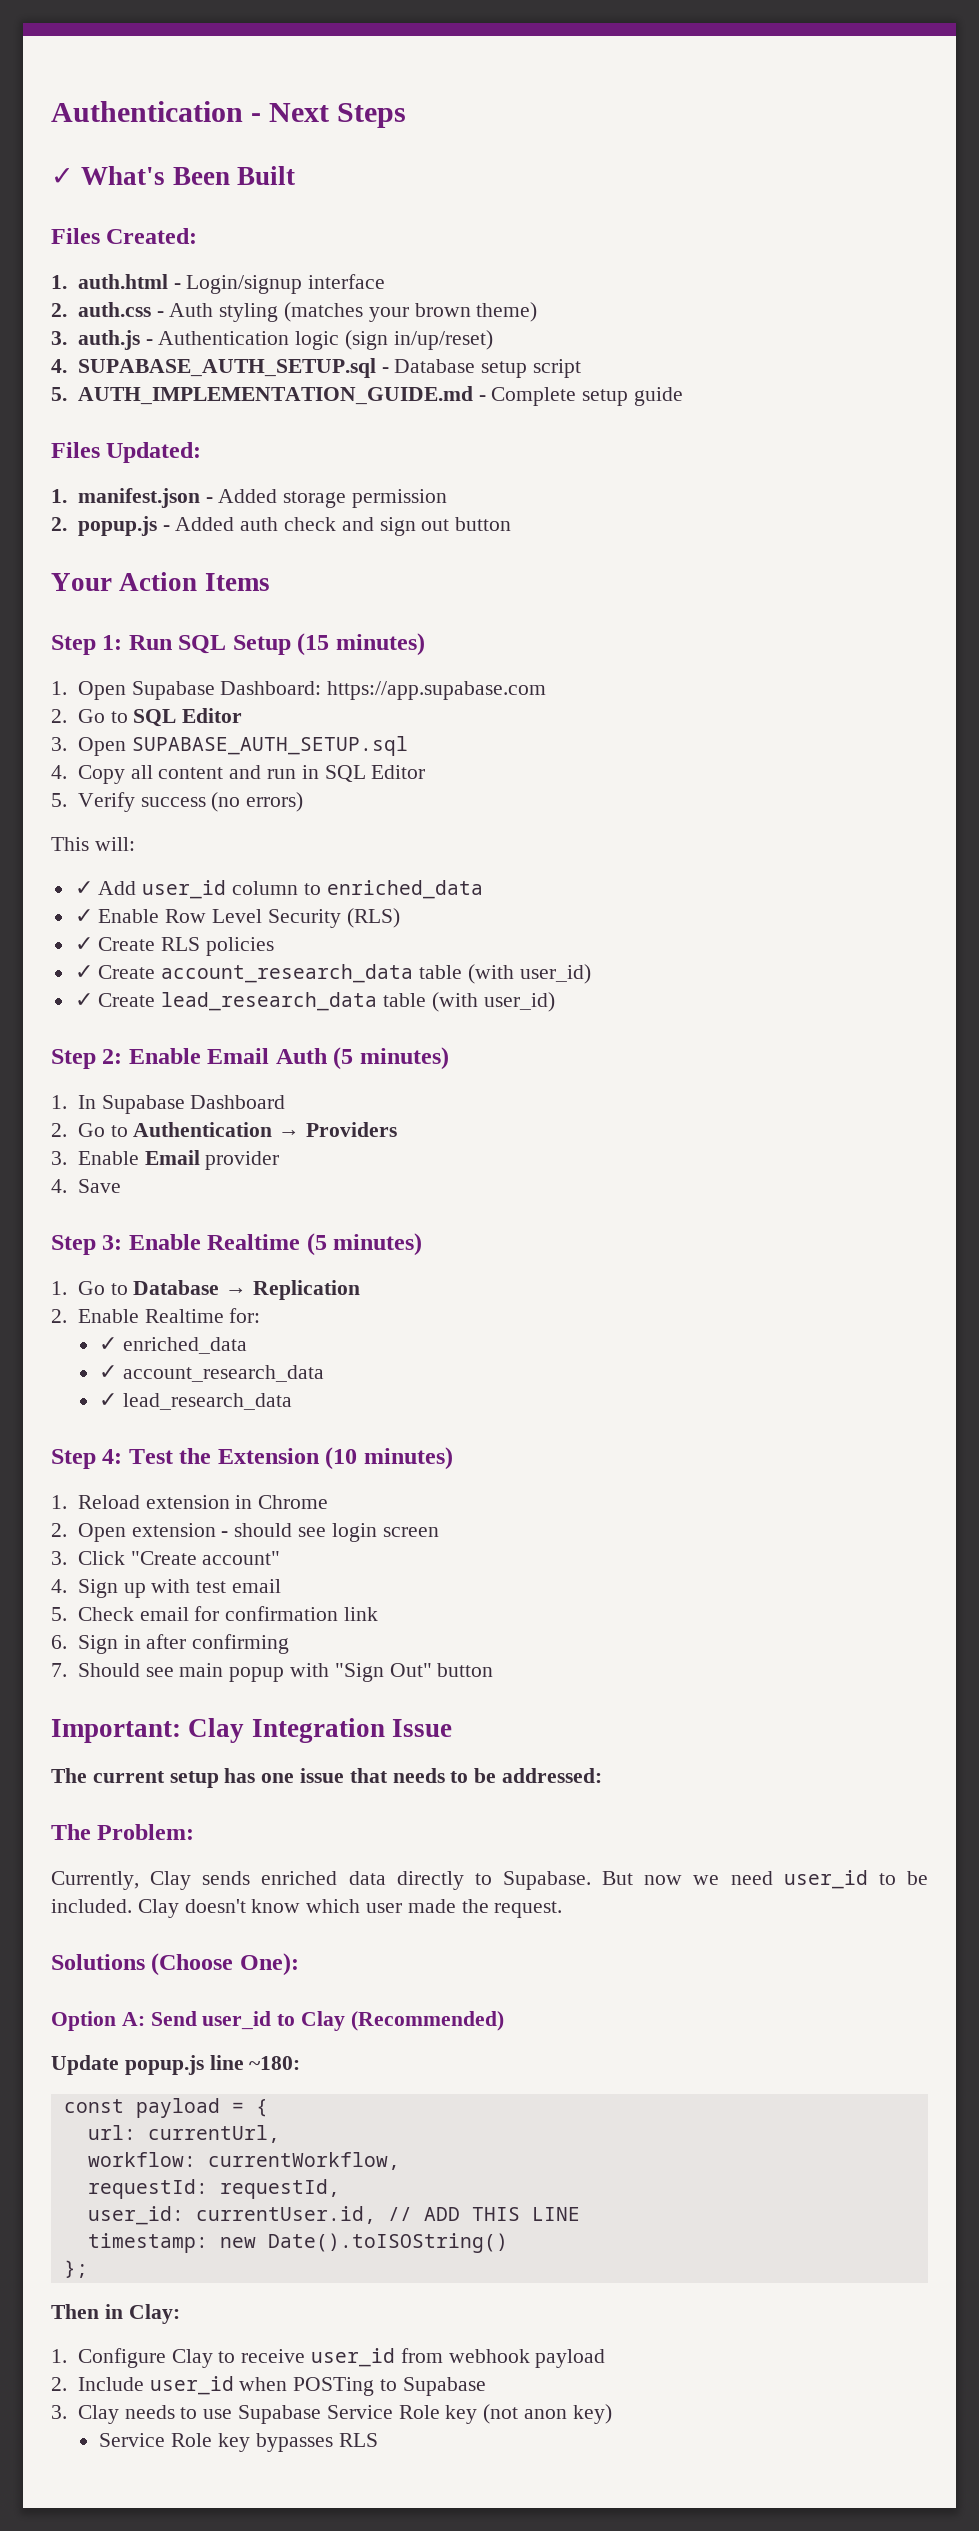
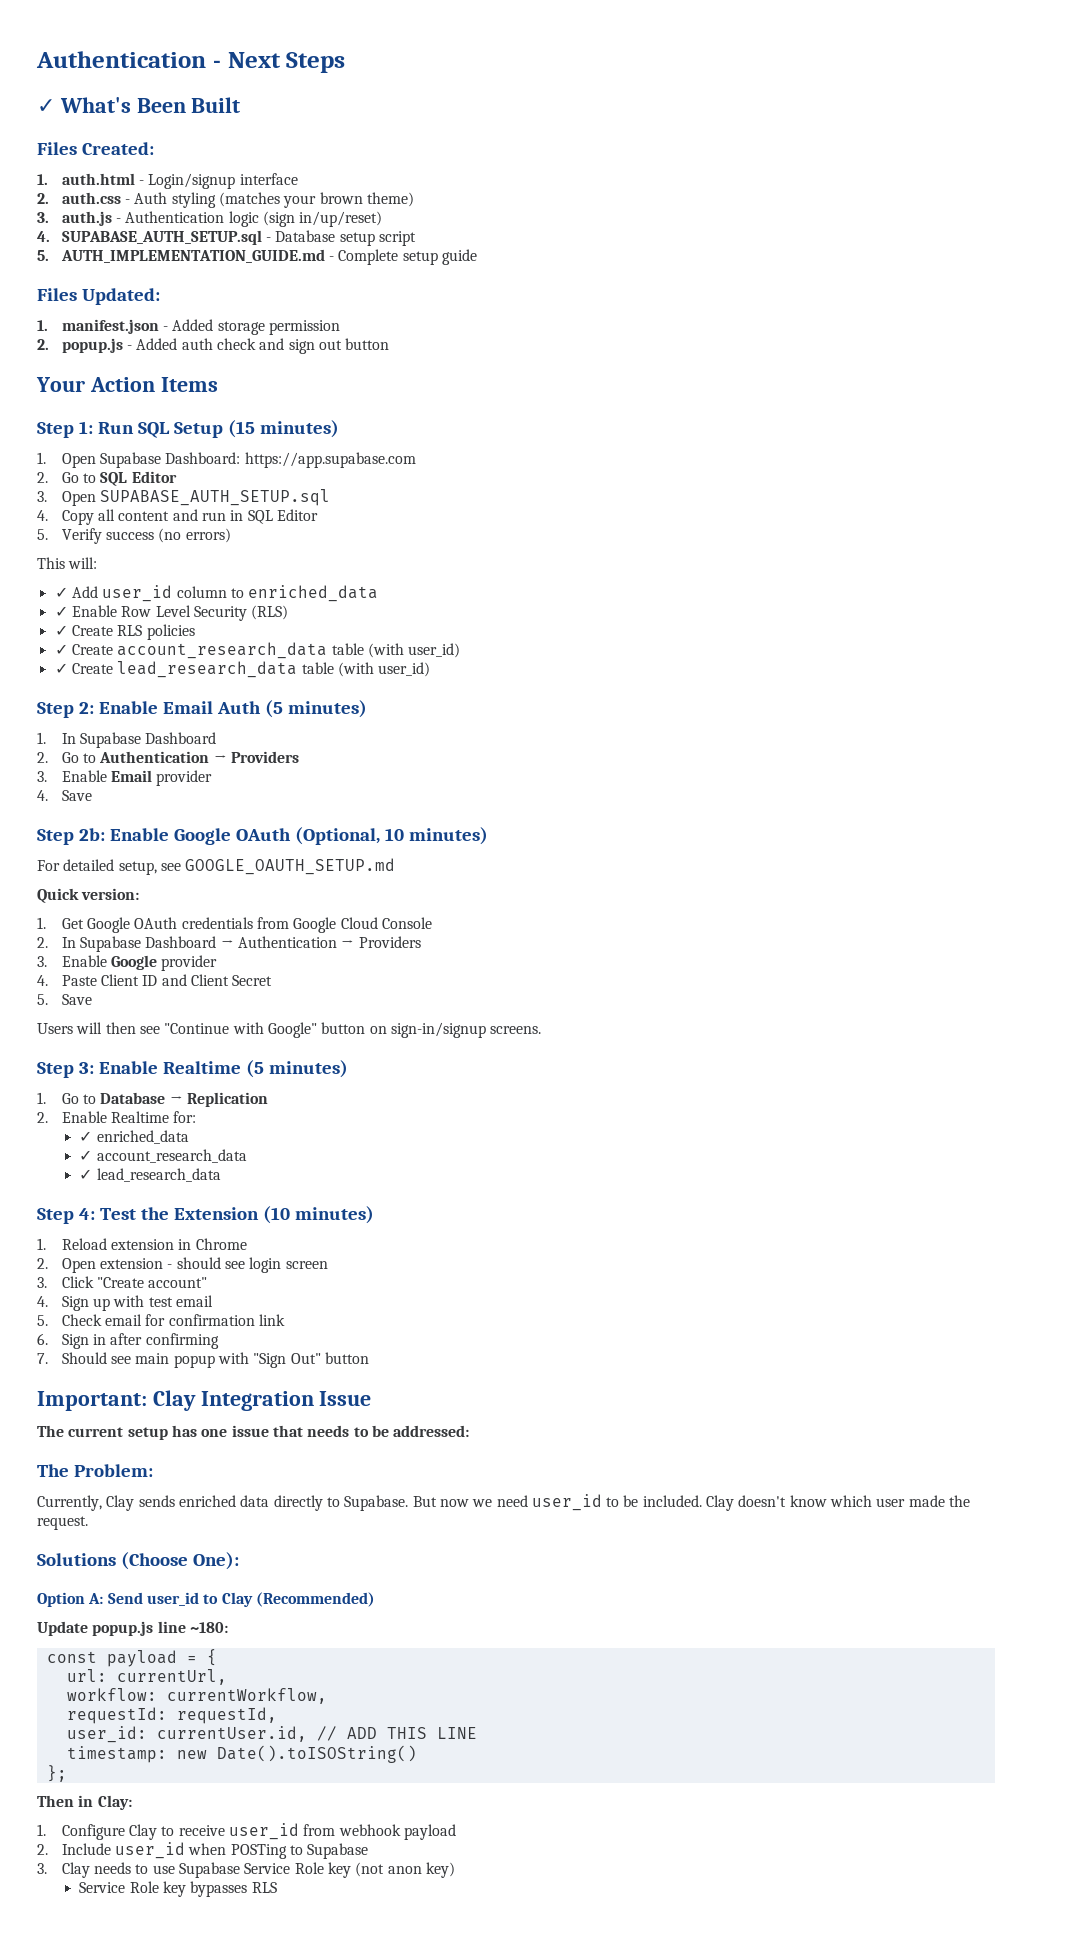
+ Step 2b: Enable Google OAuth (Optional, 10 minutes)
+ For detailed setup, see GOOGLE_OAUTH_SETUP.md
+ Quick version:
+ 1. Get Google OAuth credentials from Google Cloud Console
+ 2. In Supabase Dashboard → Authentication → Providers
+ 3. Enable Google provider
+ 4. Paste Client ID and Client Secret
+ 5. Save
+ Users will then see "Continue with Google" button on sign-in/signup screens.

